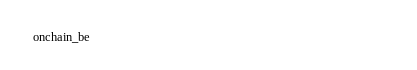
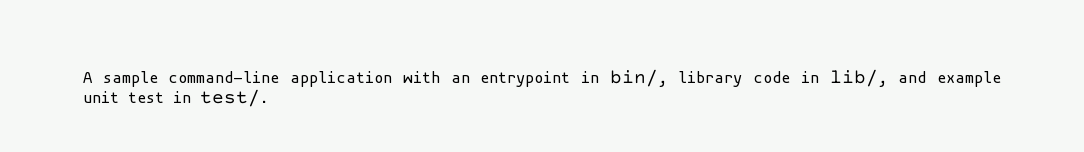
- onchain_be
+ A sample command-line application with an entrypoint in bin/, library code in lib/, and example unit test in test/.

